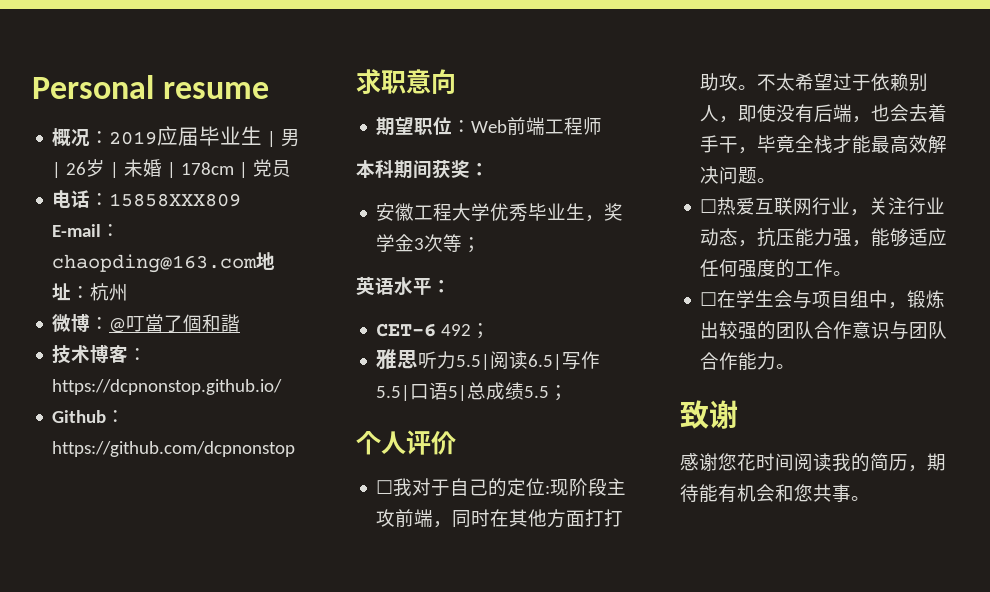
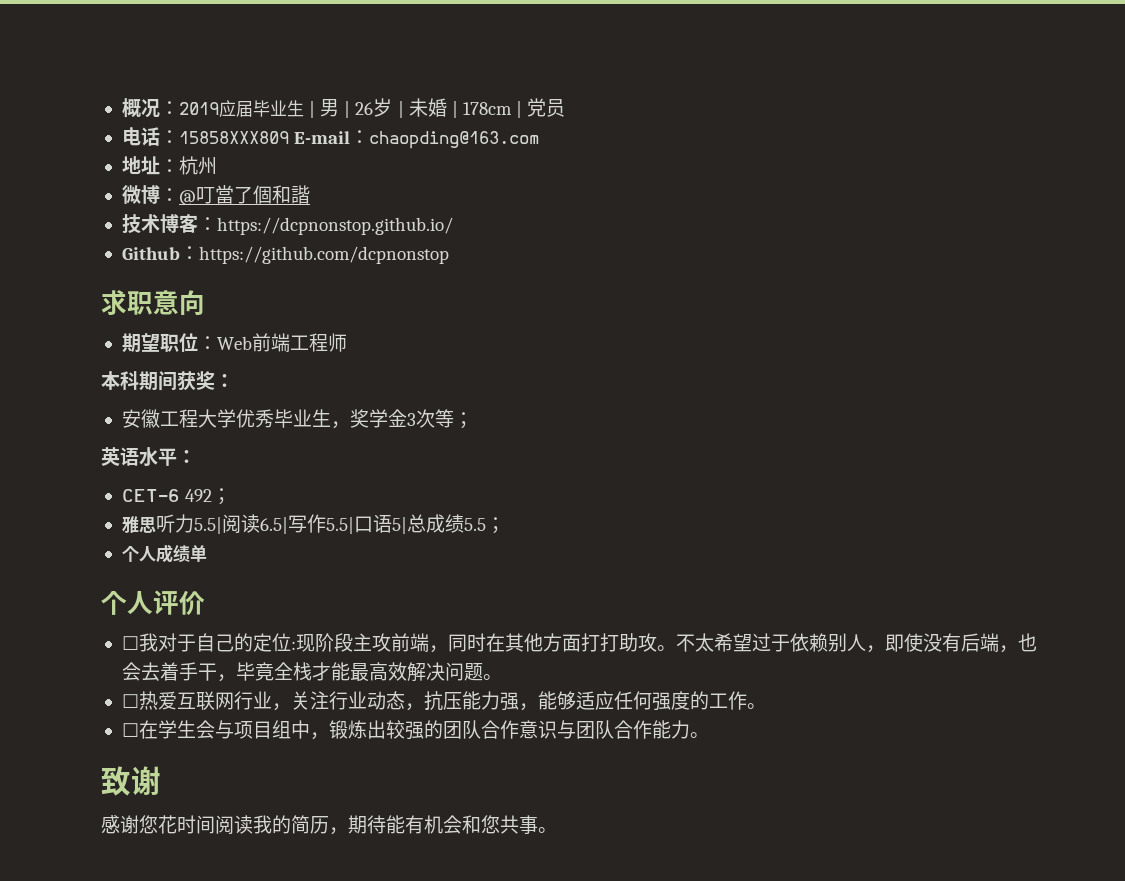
- Personal resume
- 电话：15858XXX809 E-mail：chaopding@163.com地址：杭州
+ 电话：15858XXX809 E-mail：chaopding@163.com
+ 地址：杭州
+ 个人成绩单

